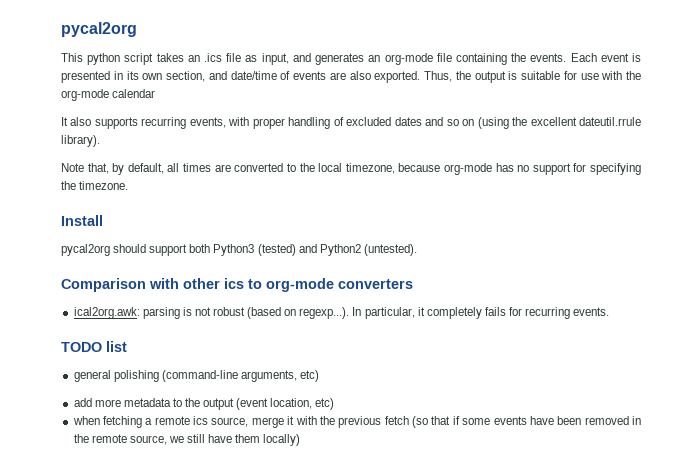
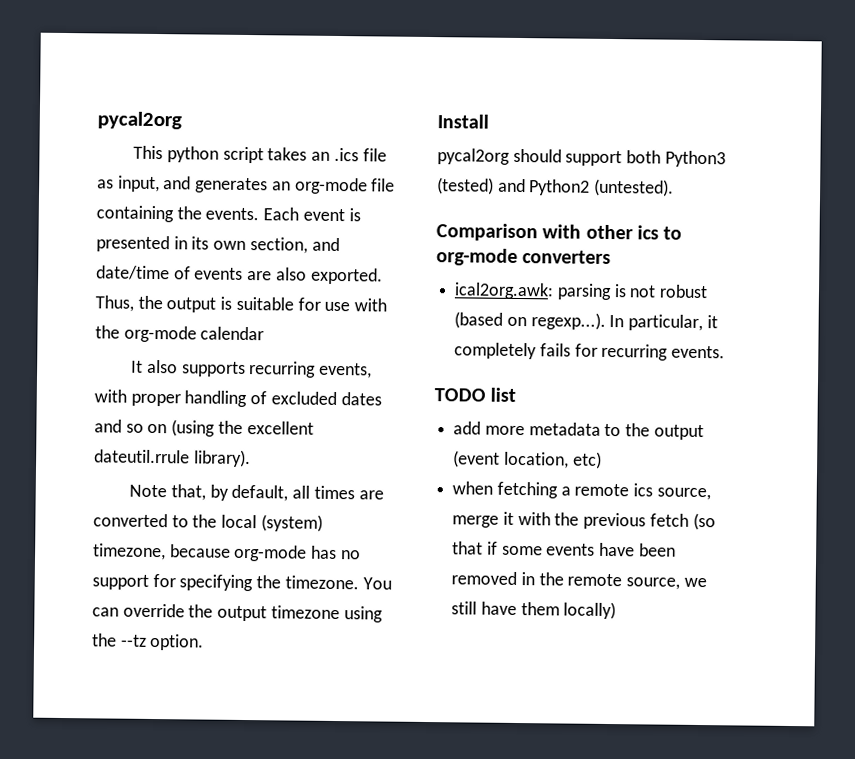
- Note that, by default, all times are converted to the local timezone, because org-mode has no support for specifying the timezone.
+ Note that, by default, all times are converted to the local (system) timezone, because org-mode has no support for specifying the timezone. You can override the output timezone using the --tz option.
- general polishing (command-line arguments, etc)

